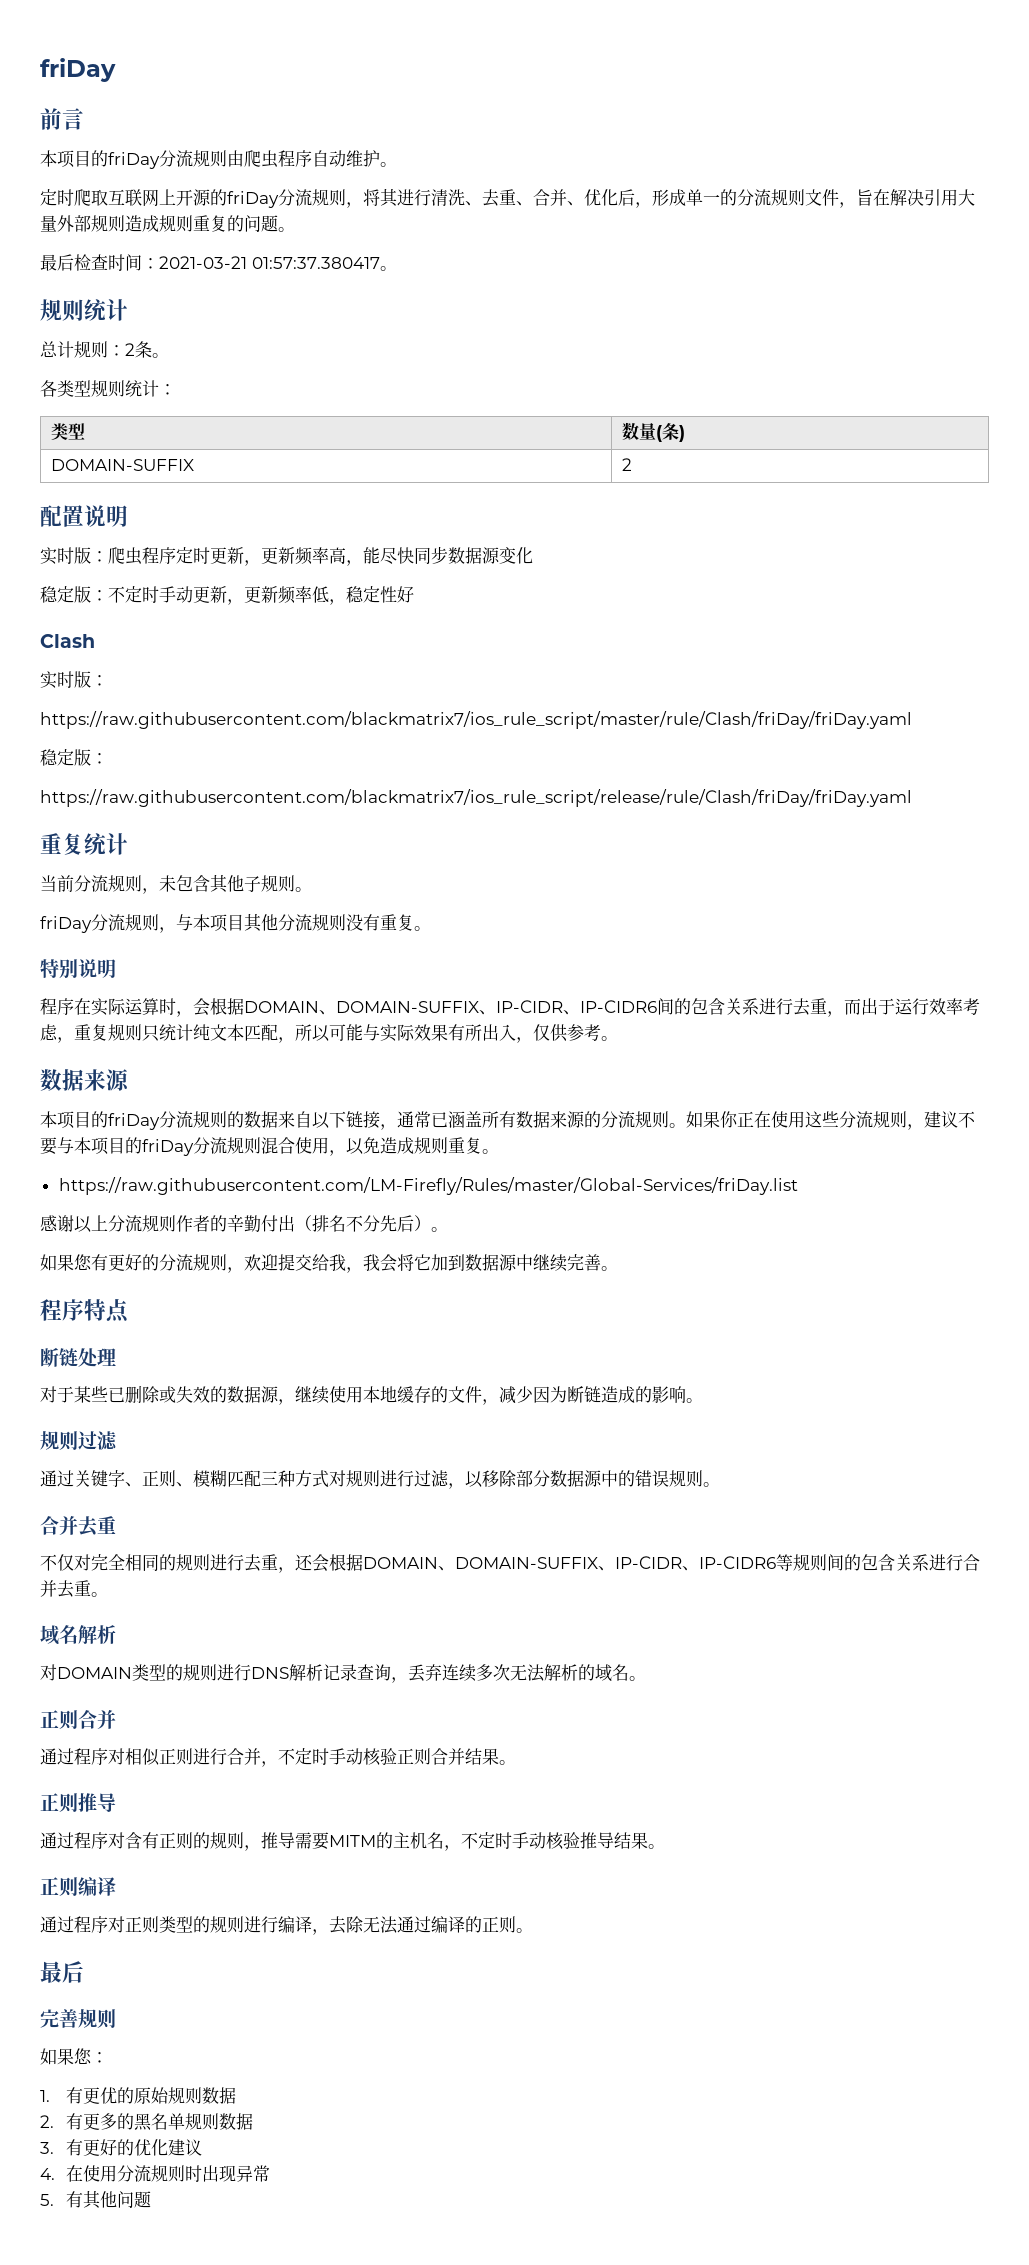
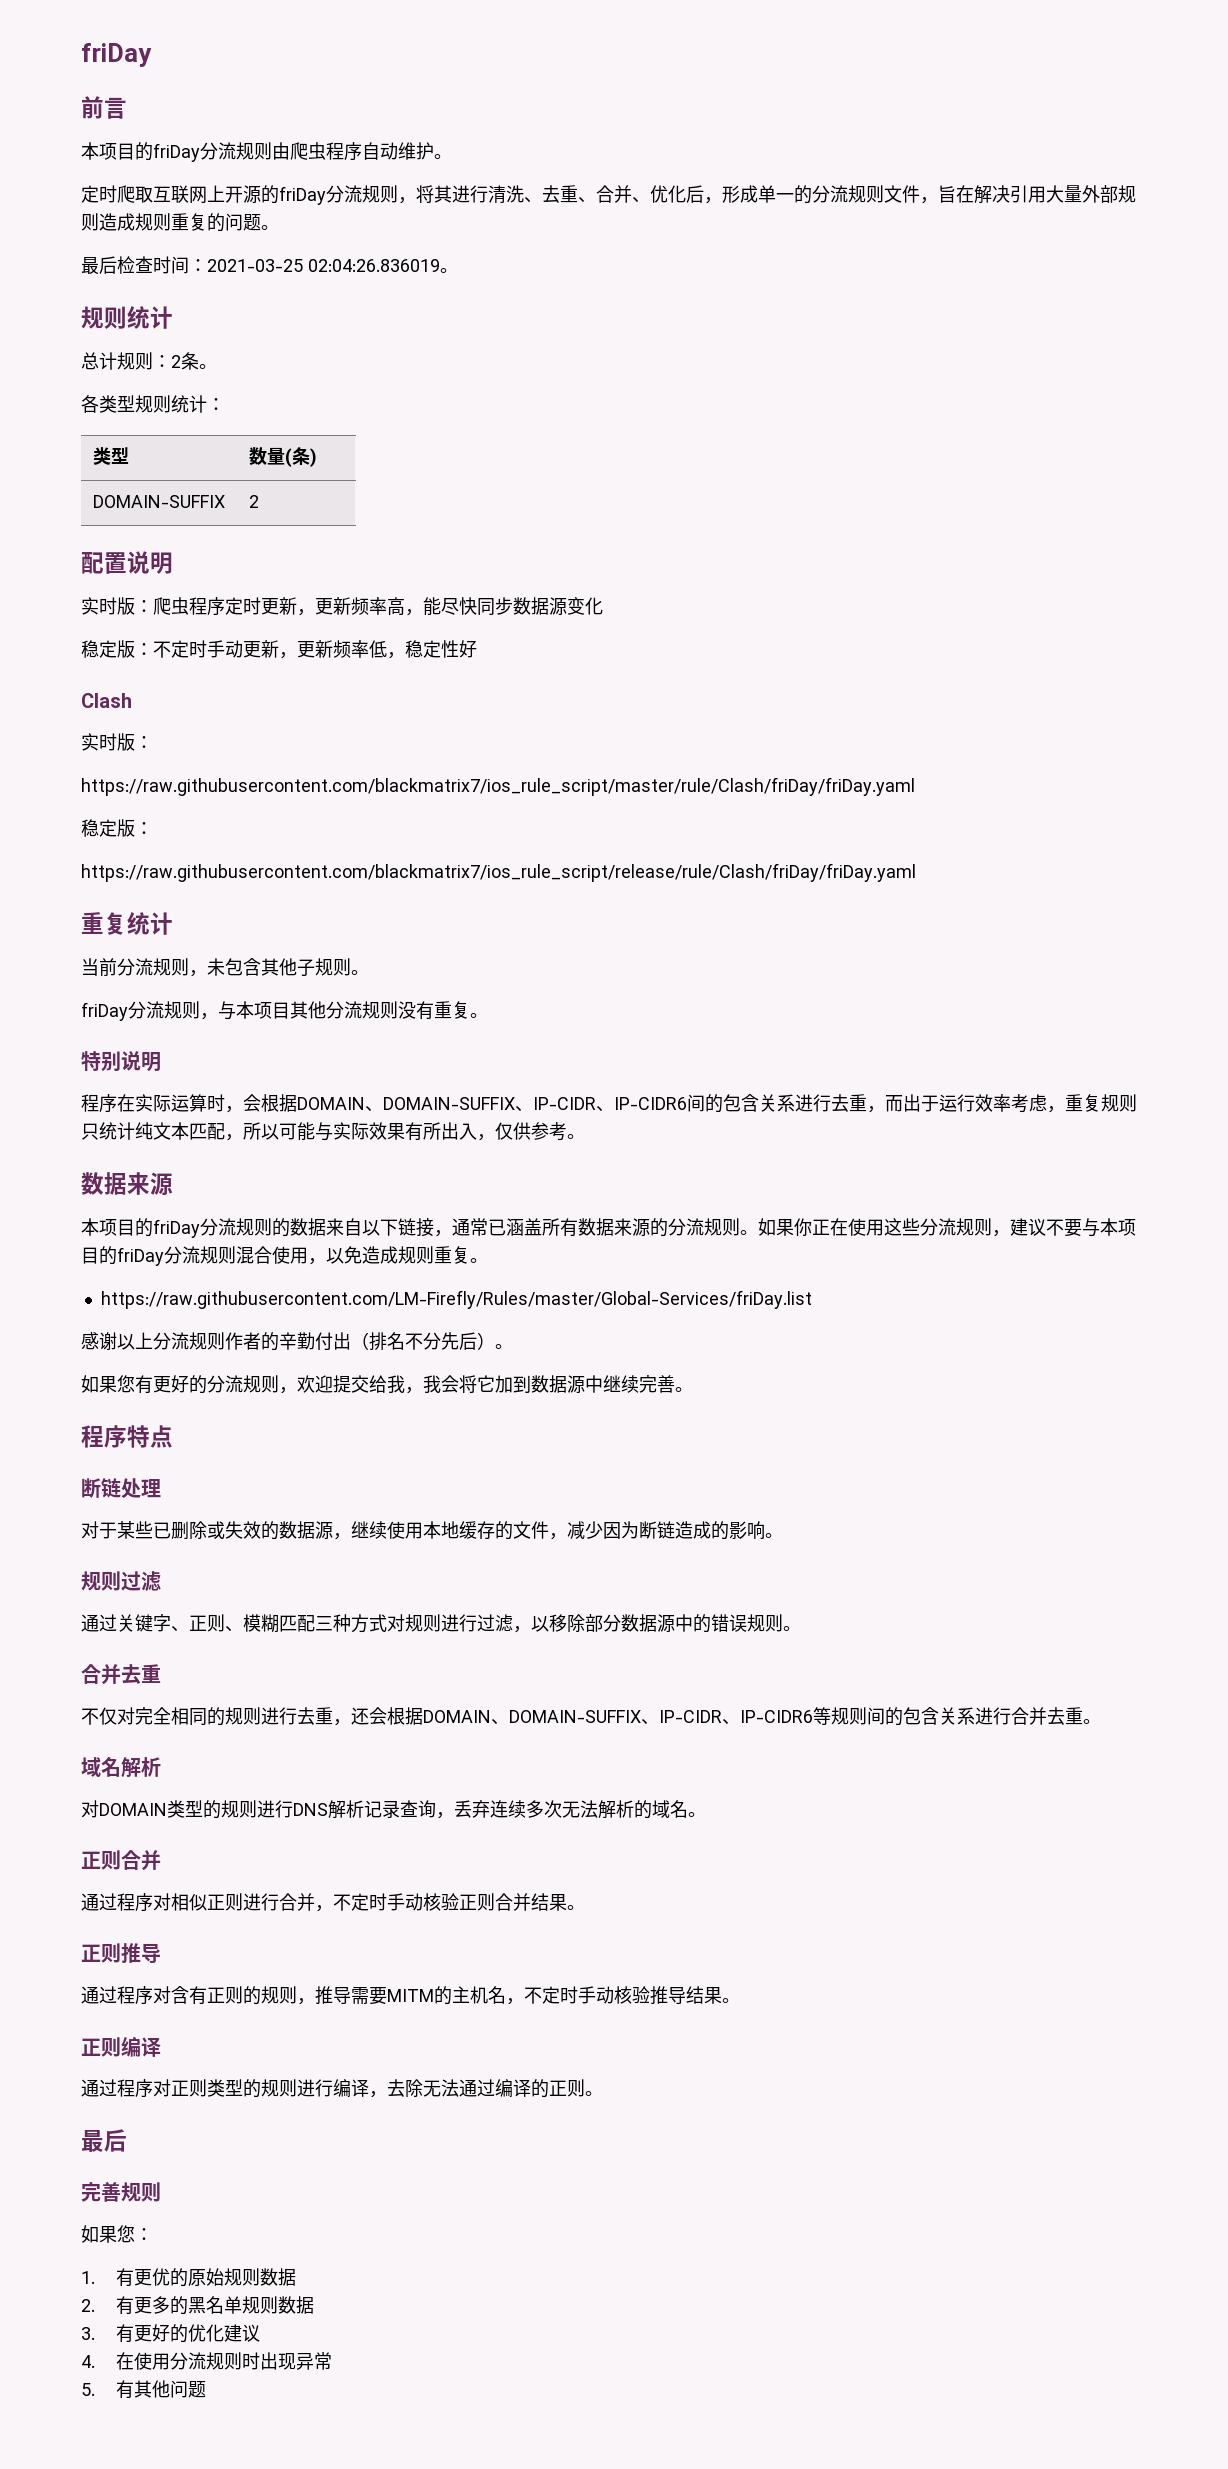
- 最后检查时间：2021-03-21 01:57:37.380417。
+ 最后检查时间：2021-03-25 02:04:26.836019。

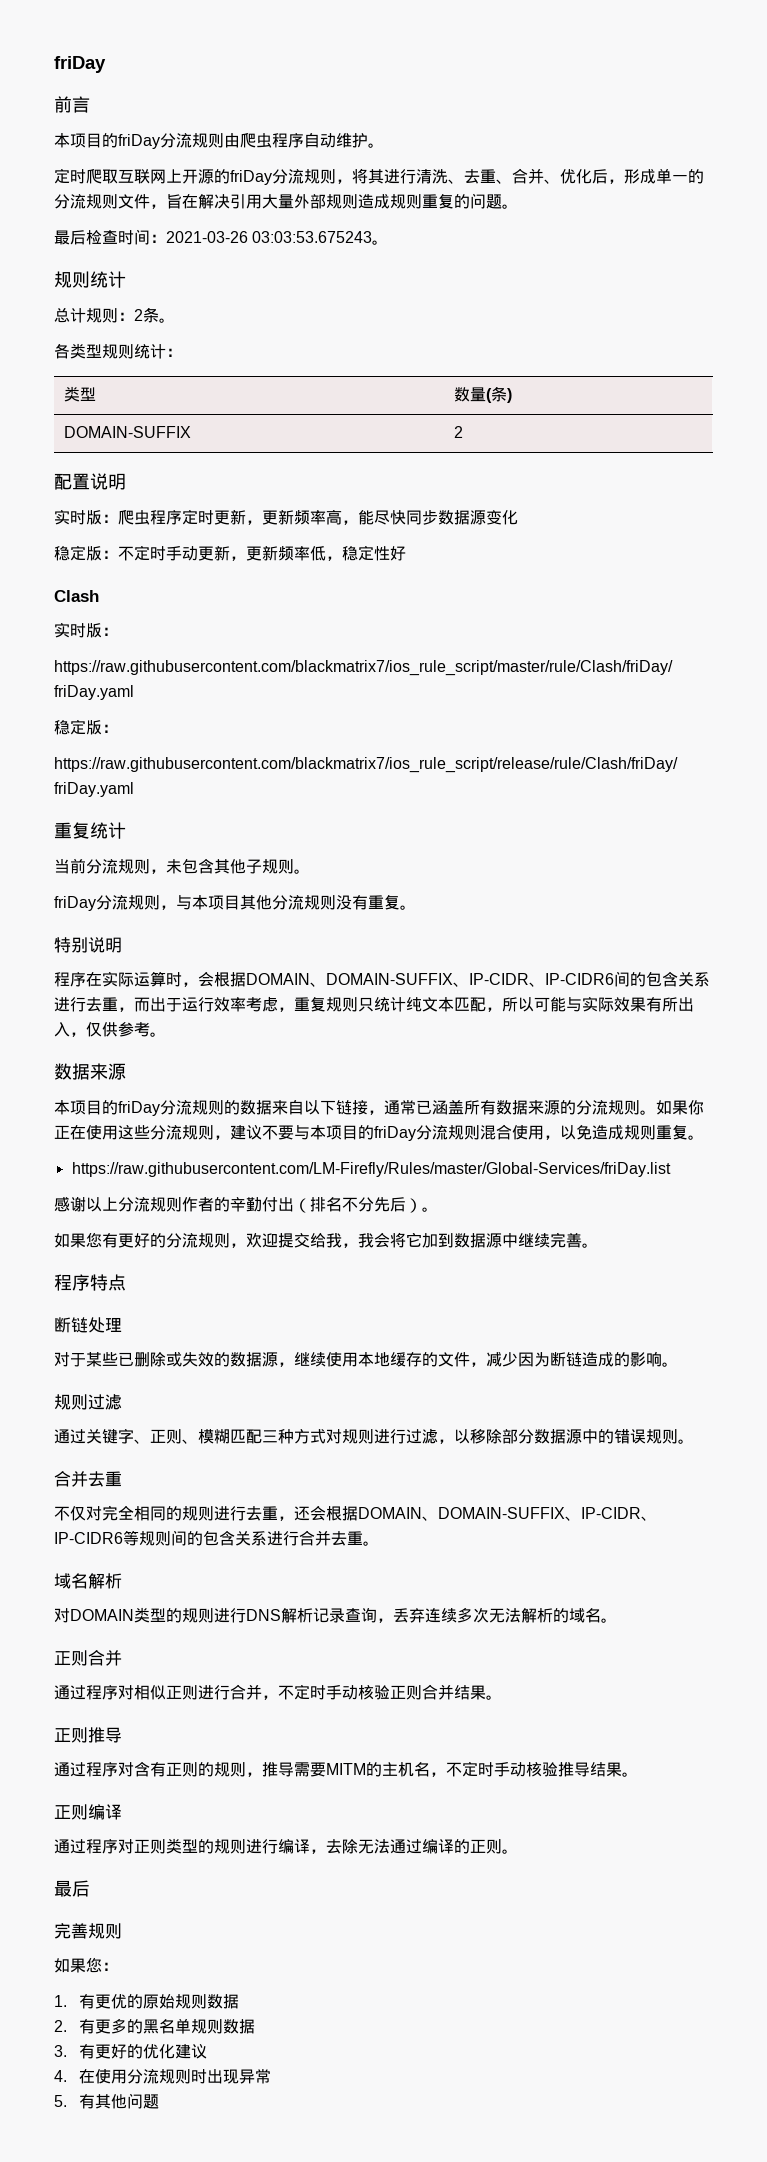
- 最后检查时间：2021-03-25 02:04:26.836019。
+ 最后检查时间：2021-03-26 03:03:53.675243。

